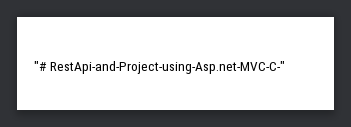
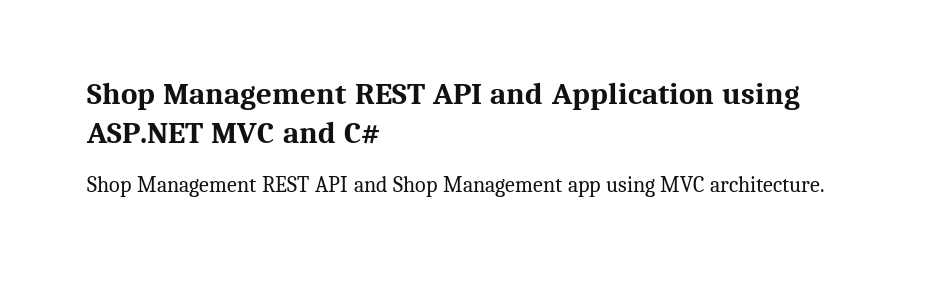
- "# RestApi-and-Project-using-Asp.net-MVC-C-"
+ Shop Management REST API and Application using ASP.NET MVC and C#
+ Shop Management REST API and Shop Management app using MVC architecture.

